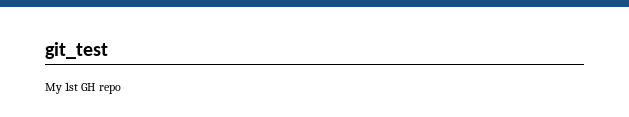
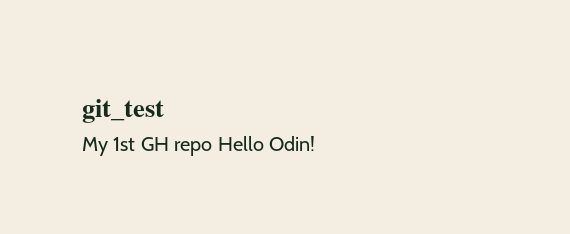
- My 1st GH repo
+ My 1st GH repo Hello Odin!

